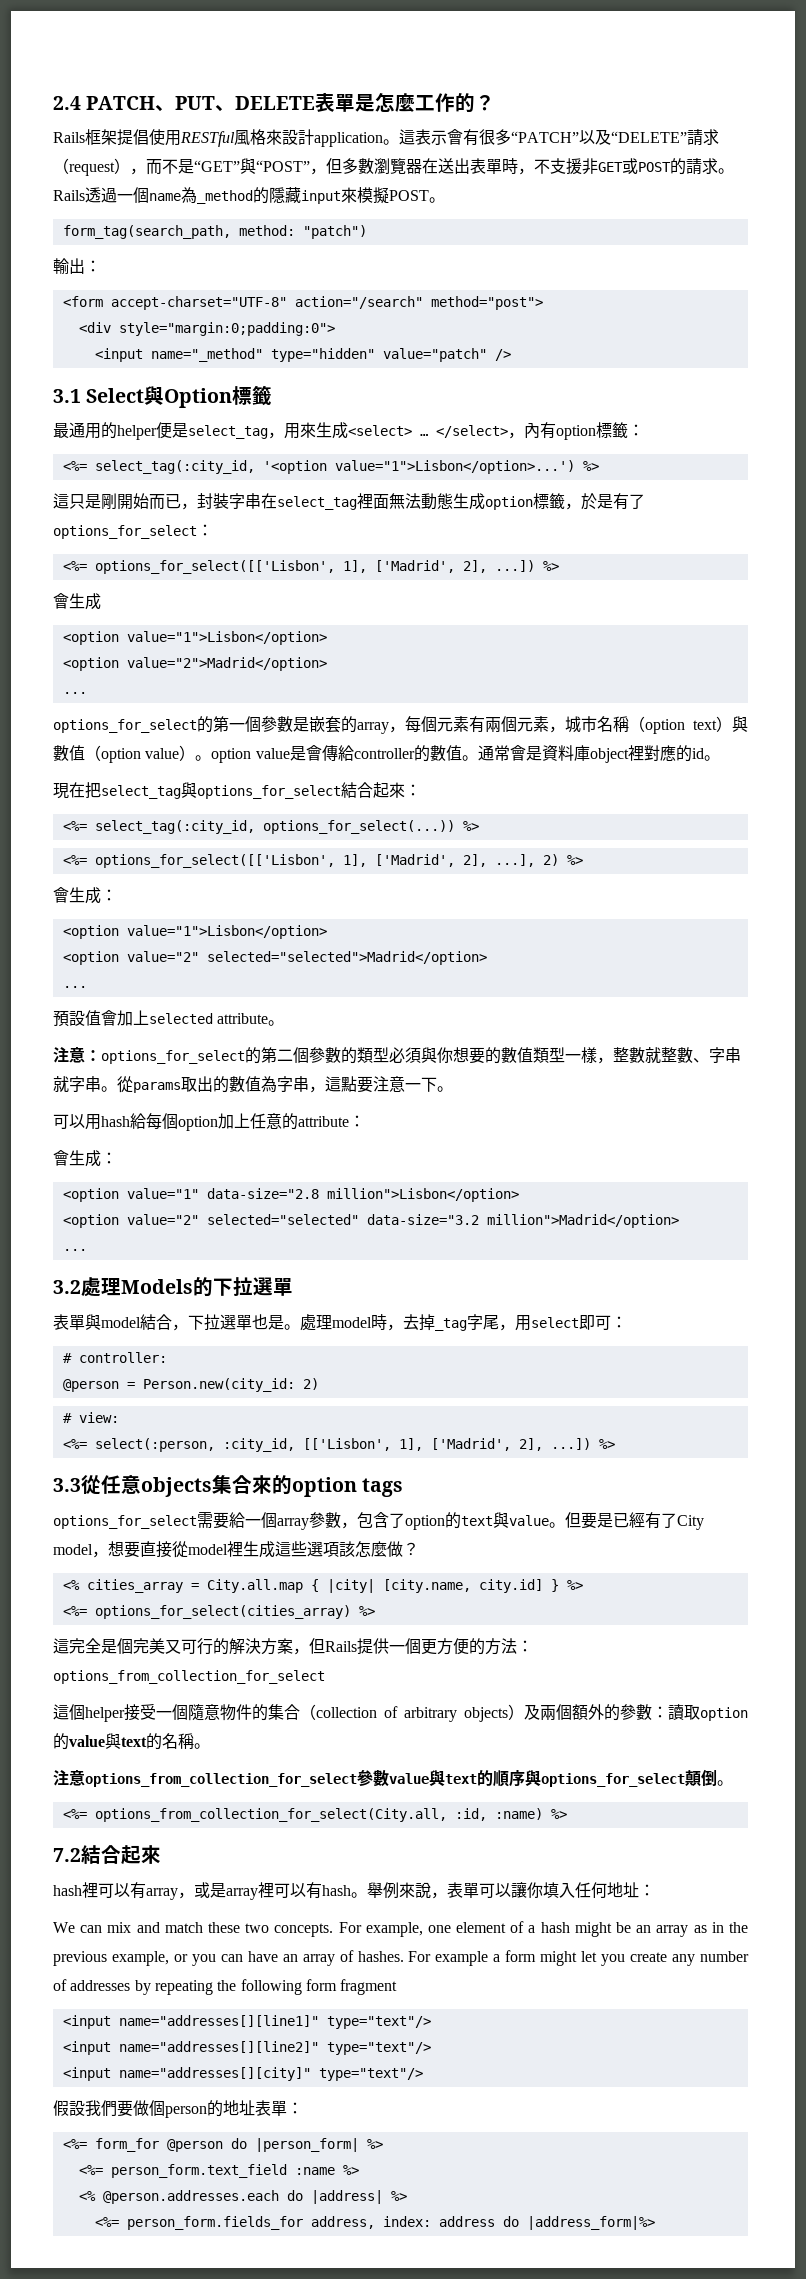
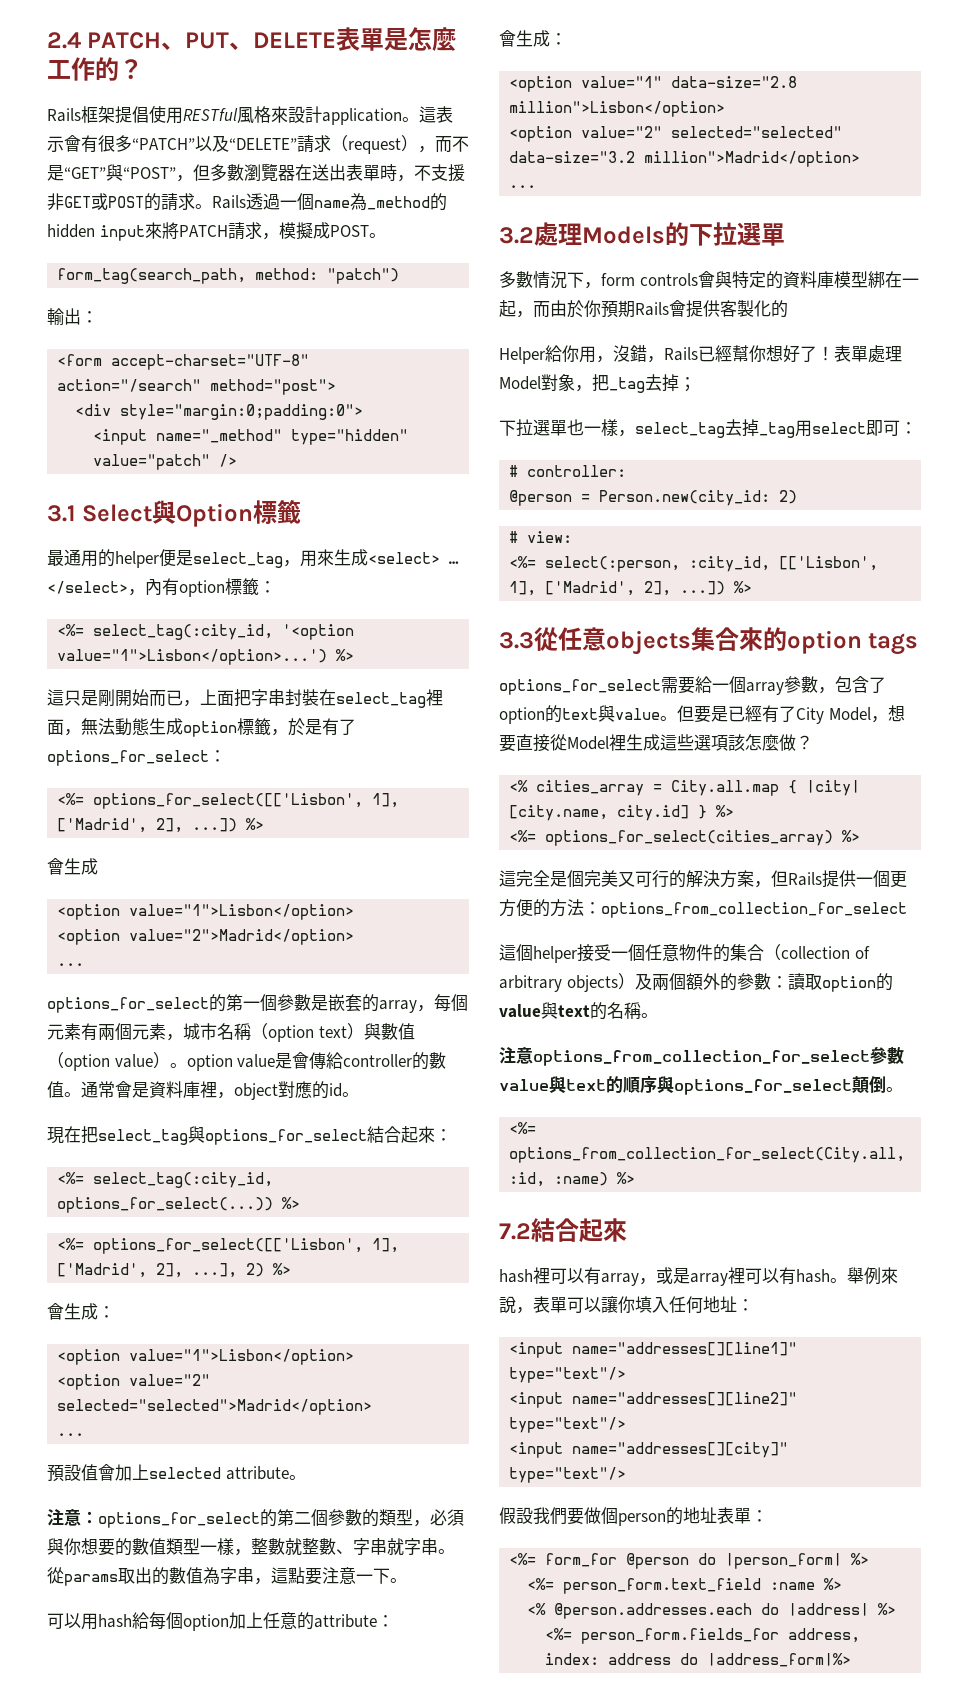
- Rails透過一個name為_method的隱藏input來模擬POST。
+ Rails透過一個name為_method的hidden input來將PATCH請求，模擬成POST。
- 這只是剛開始而已，封裝字串在select_tag裡面無法動態生成option標籤，於是有了options_for_select：
+ 這只是剛開始而已，上面把字串封裝在select_tag裡面，無法動態生成option標籤，於是有了options_for_select：
- 通常會是資料庫object裡對應的id。
+ 通常會是資料庫裡，object對應的id。
- 注意：options_for_select的第二個參數的類型必須與你想要的數值類型一樣，整數就整數、字串就字串。
+ 注意：options_for_select的第二個參數的類型，必須與你想要的數值類型一樣，整數就整數、字串就字串。
- 表單與model結合，下拉選單也是。處理model時，去掉_tag字尾，用select即可：
+ 多數情況下，form controls會與特定的資料庫模型綁在一起，而由於你預期Rails會提供客製化的
+ Helper給你用，沒錯，Rails已經幫你想好了！表單處理Model對象，把_tag去掉；
+ 下拉選單也一樣，select_tag去掉_tag用select即可：
- 但要是已經有了City model，想要直接從model裡生成這些選項該怎麼做？
+ 但要是已經有了City Model，想要直接從Model裡生成這些選項該怎麼做？
- 這個helper接受一個隨意物件的集合（collection of arbitrary objects）及兩個額外的參數：讀取option的value與text的名稱。
+ 這個helper接受一個任意物件的集合（collection of arbitrary objects）及兩個額外的參數：讀取option的value與text的名稱。
- We can mix and match these two concepts. For example, one element of a hash might be an array as in the previous example, or you can have an array of hashes. For example a form might let you create any number of addresses by repeating the following form fragment

